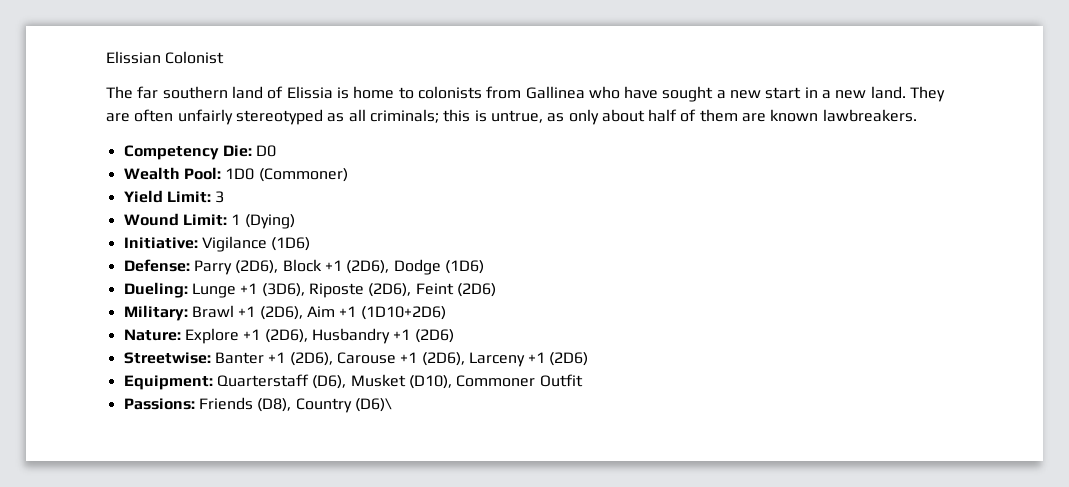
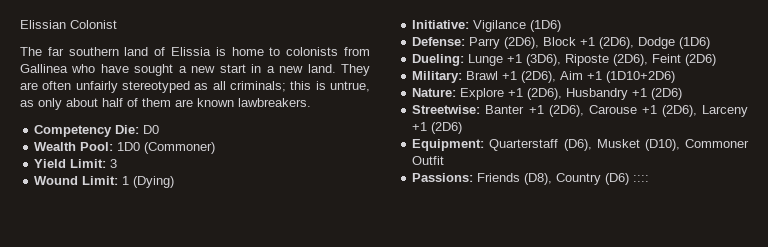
- Passions: Friends (D8), Country (D6)\
+ Passions: Friends (D8), Country (D6) ::::

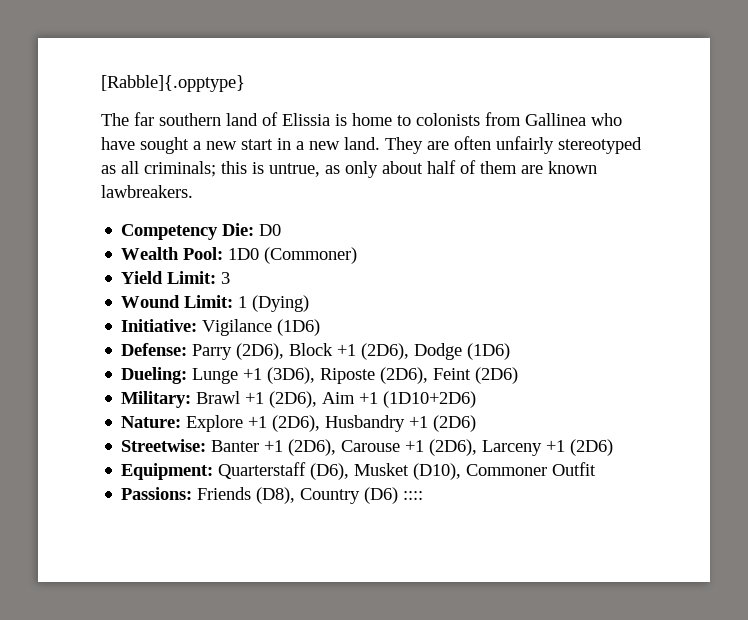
- Elissian Colonist
+ [Rabble]{.opptype}

